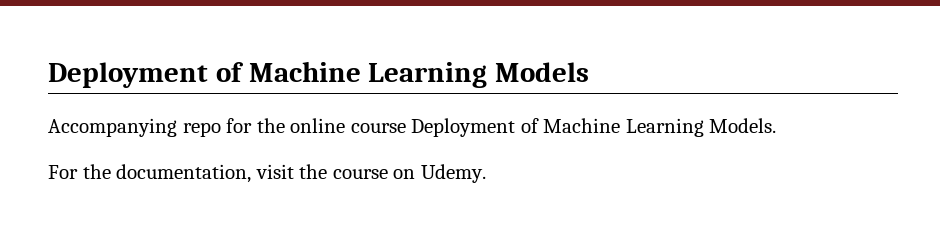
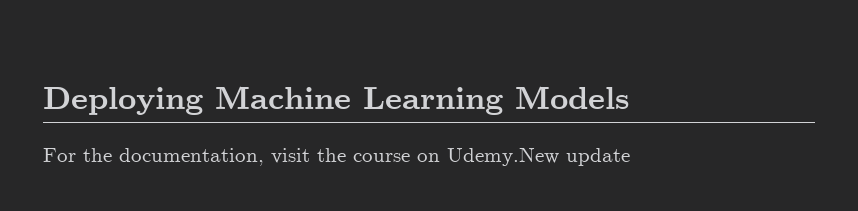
- Deployment of Machine Learning Models
+ Deploying Machine Learning Models
- Accompanying repo for the online course Deployment of Machine Learning Models.
- For the documentation, visit the course on Udemy.
+ For the documentation, visit the course on Udemy.New update

